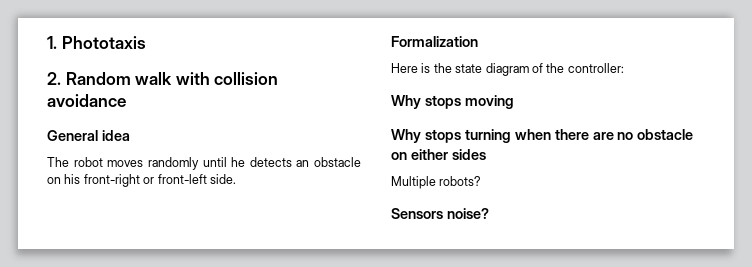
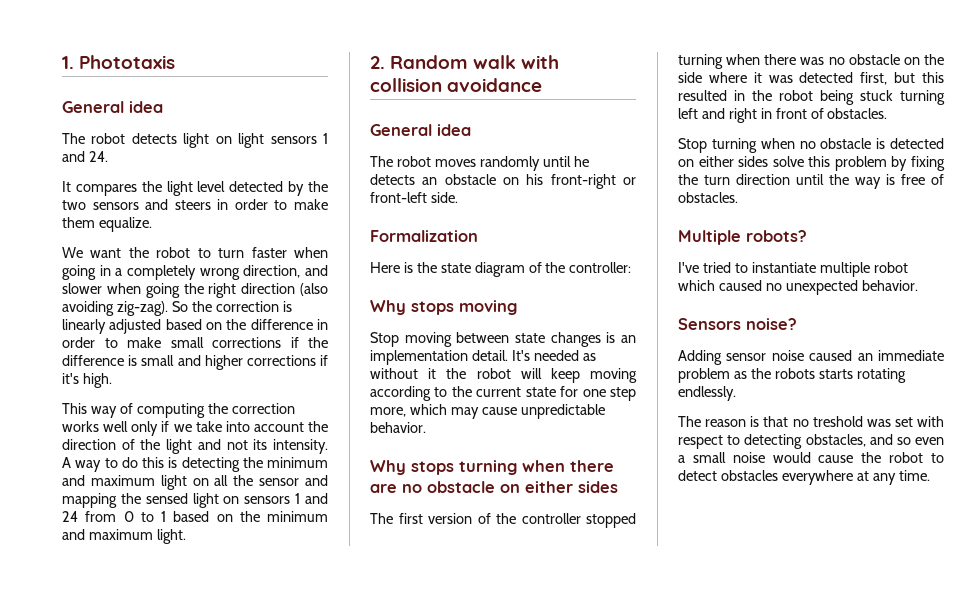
  1. Phototaxis
+ General idea
+ The robot detects light on light sensors 1 and 24.
+ It compares the light level detected by the two sensors and steers in order to make them equalize.
+ We want the robot to turn faster when going in a completely wrong direction, and slower when going the right direction (also avoiding zig-zag). So the correction is linearly adjusted based on the difference in order to make small corrections if the difference is small and higher corrections if it's high.
+ This way of computing the correction works well only if we take into account the direction of the light and not its intensity. A way to do this is detecting the minimum and maximum light on all the sensor and mapping the sensed light on sensors 1 and 24 from 0 to 1 based on the minimum and maximum light.
+ Stop moving between state changes is an implementation detail. It's needed as without it the robot will keep moving according to the current state for one step more, which may cause unpredictable behavior.
+ The first version of the controller stopped turning when there was no obstacle on the side where it was detected first, but this resulted in the robot being stuck turning left and right in front of obstacles.
+ Stop turning when no obstacle is detected on either sides solve this problem by fixing the turn direction until the way is free of obstacles.
  Multiple robots?
+ I've tried to instantiate multiple robot which caused no unexpected behavior.
  Sensors noise?
+ Adding sensor noise caused an immediate problem as the robots starts rotating endlessly.
+ The reason is that no treshold was set with respect to detecting obstacles, and so even a small noise would cause the robot to detect obstacles everywhere at any time.

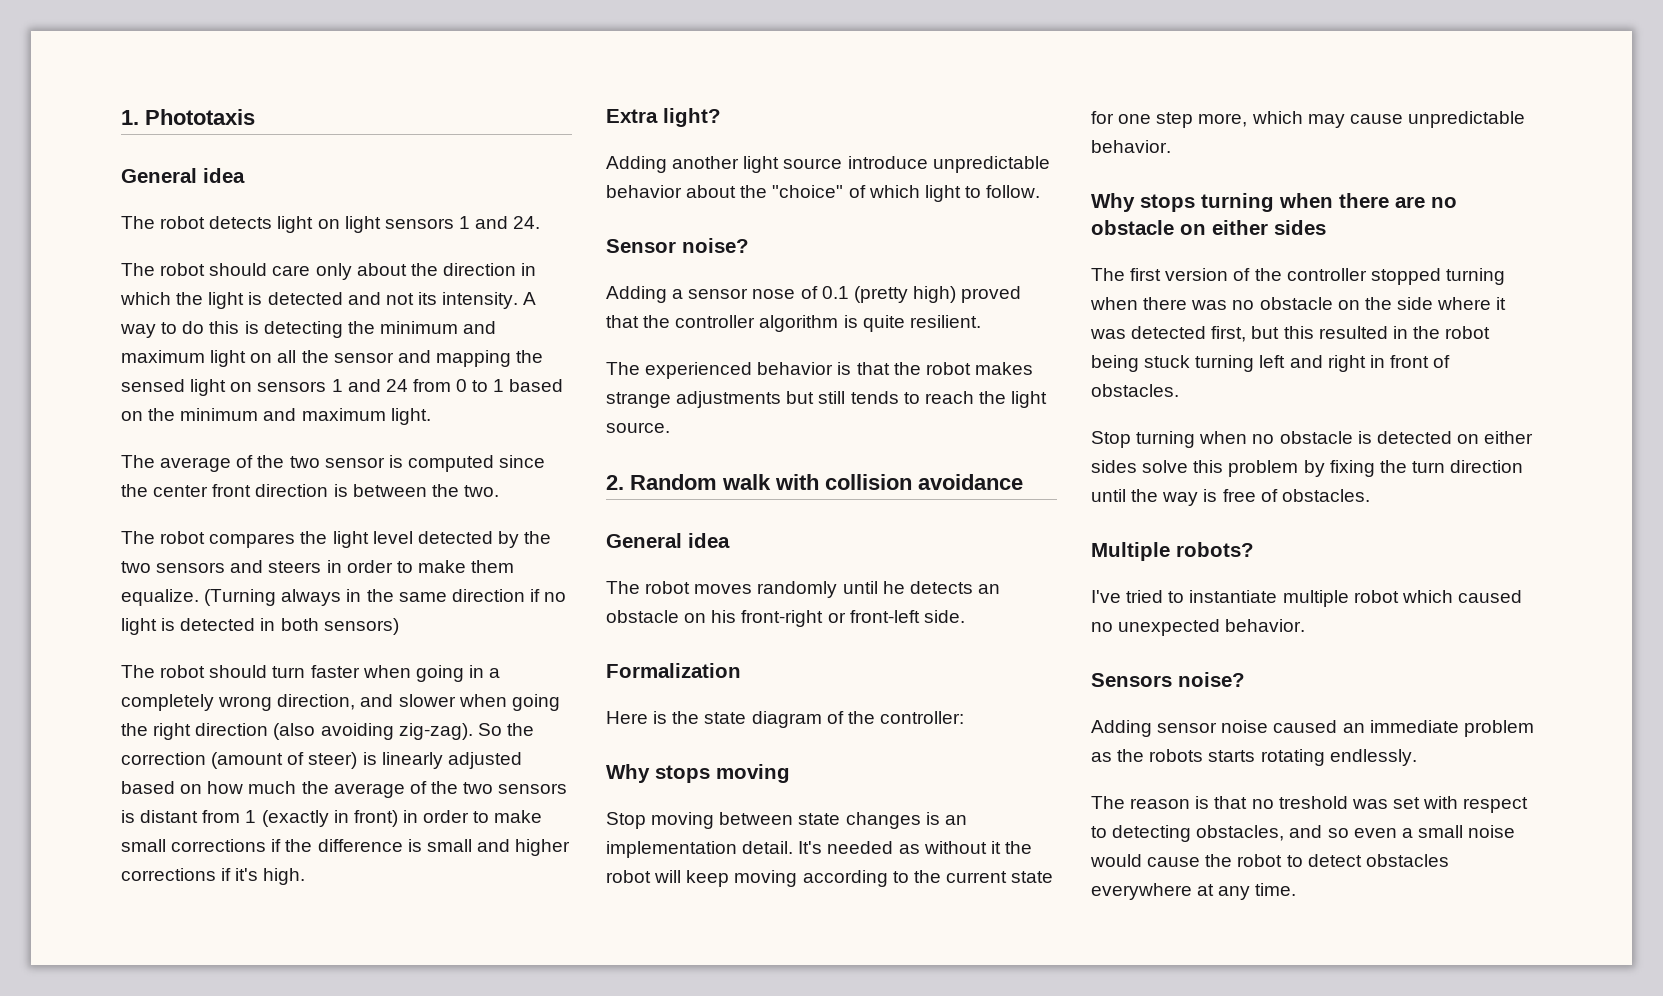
- It compares the light level detected by the two sensors and steers in order to make them equalize.
- We want the robot to turn faster when going in a completely wrong direction, and slower when going the right direction (also avoiding zig-zag). So the correction is linearly adjusted based on the difference in order to make small corrections if the difference is small and higher corrections if it's high.
- This way of computing the correction works well only if we take into account the direction of the light and not its intensity.
+ The robot should care only about the direction in which the light is detected and not its intensity.
+ The average of the two sensor is computed since the center front direction is between the two.
+ The robot compares the light level detected by the two sensors and steers in order to make them equalize. (Turning always in the same direction if no light is detected in both sensors)
+ The robot should turn faster when going in a completely wrong direction, and slower when going the right direction (also avoiding zig-zag). So the correction (amount of steer) is linearly adjusted based on how much the average of the two sensors is distant from 1 (exactly in front) in order to make small corrections if the difference is small and higher corrections if it's high.
+ Extra light?
+ Adding another light source introduce unpredictable behavior about the "choice" of which light to follow.
+ Sensor noise?
+ Adding a sensor nose of 0.1 (pretty high) proved that the controller algorithm is quite resilient.
+ The experienced behavior is that the robot makes strange adjustments but still tends to reach the light source.

